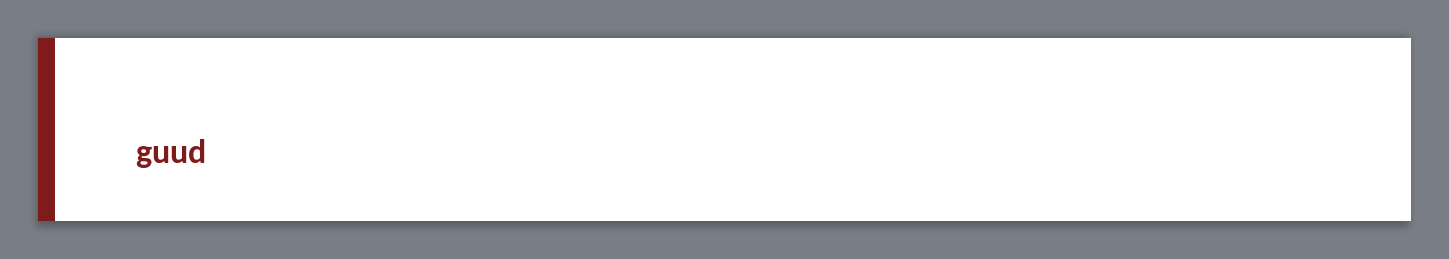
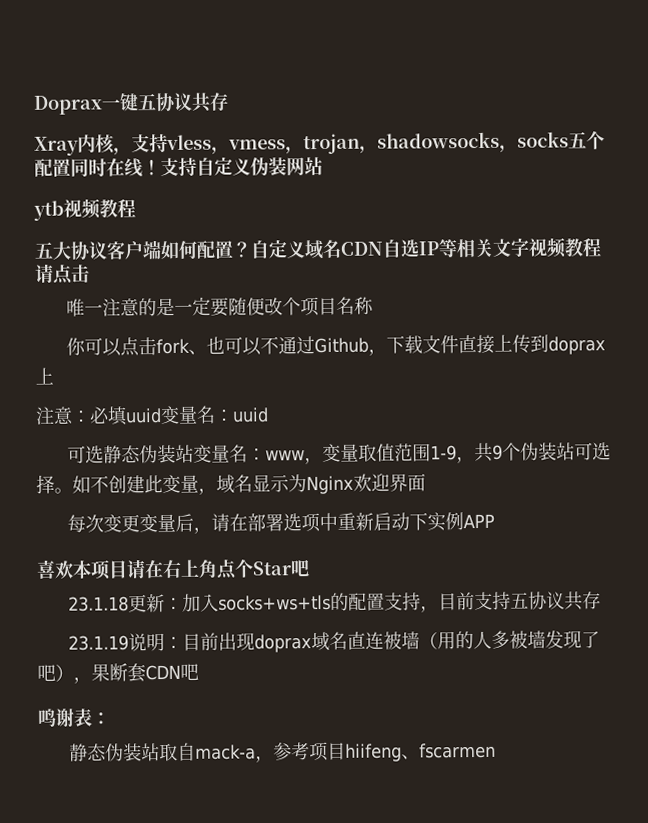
- guud
+ Doprax一键五协议共存
+ Xray内核，支持vless，vmess，trojan，shadowsocks，socks五个配置同时在线！支持自定义伪装网站
+ ytb视频教程
+ 五大协议客户端如何配置？自定义域名CDN自选IP等相关文字视频教程请点击
+ 唯一注意的是一定要随便改个项目名称
+ 你可以点击fork、也可以不通过Github，下载文件直接上传到doprax上
+ 注意：必填uuid变量名：uuid
+ 可选静态伪装站变量名：www，变量取值范围1-9，共9个伪装站可选择。如不创建此变量，域名显示为Nginx欢迎界面
+ 每次变更变量后，请在部署选项中重新启动下实例APP
+ 喜欢本项目请在右上角点个Star吧
+ 23.1.18更新：加入socks+ws+tls的配置支持，目前支持五协议共存
+ 23.1.19说明：目前出现doprax域名直连被墙（用的人多被墙发现了吧），果断套CDN吧
+ 鸣谢表：
+ 静态伪装站取自mack-a，参考项目hiifeng、fscarmen

